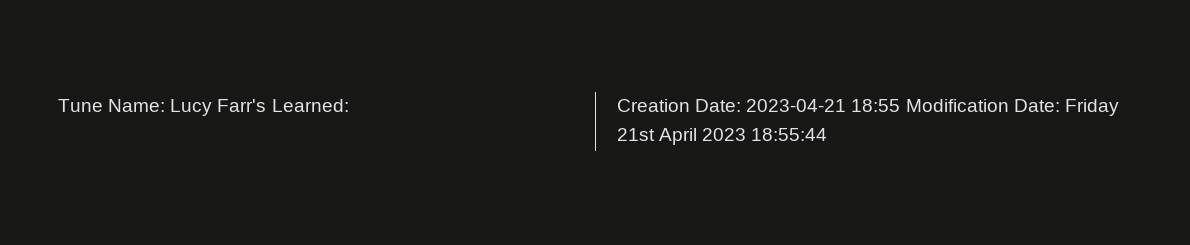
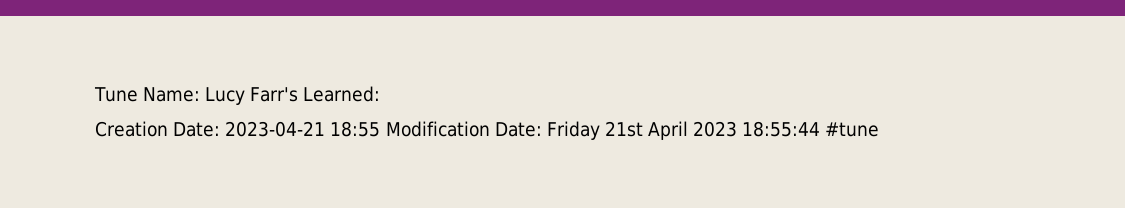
- Creation Date: 2023-04-21 18:55 Modification Date: Friday 21st April 2023 18:55:44
+ Creation Date: 2023-04-21 18:55 Modification Date: Friday 21st April 2023 18:55:44 #tune

